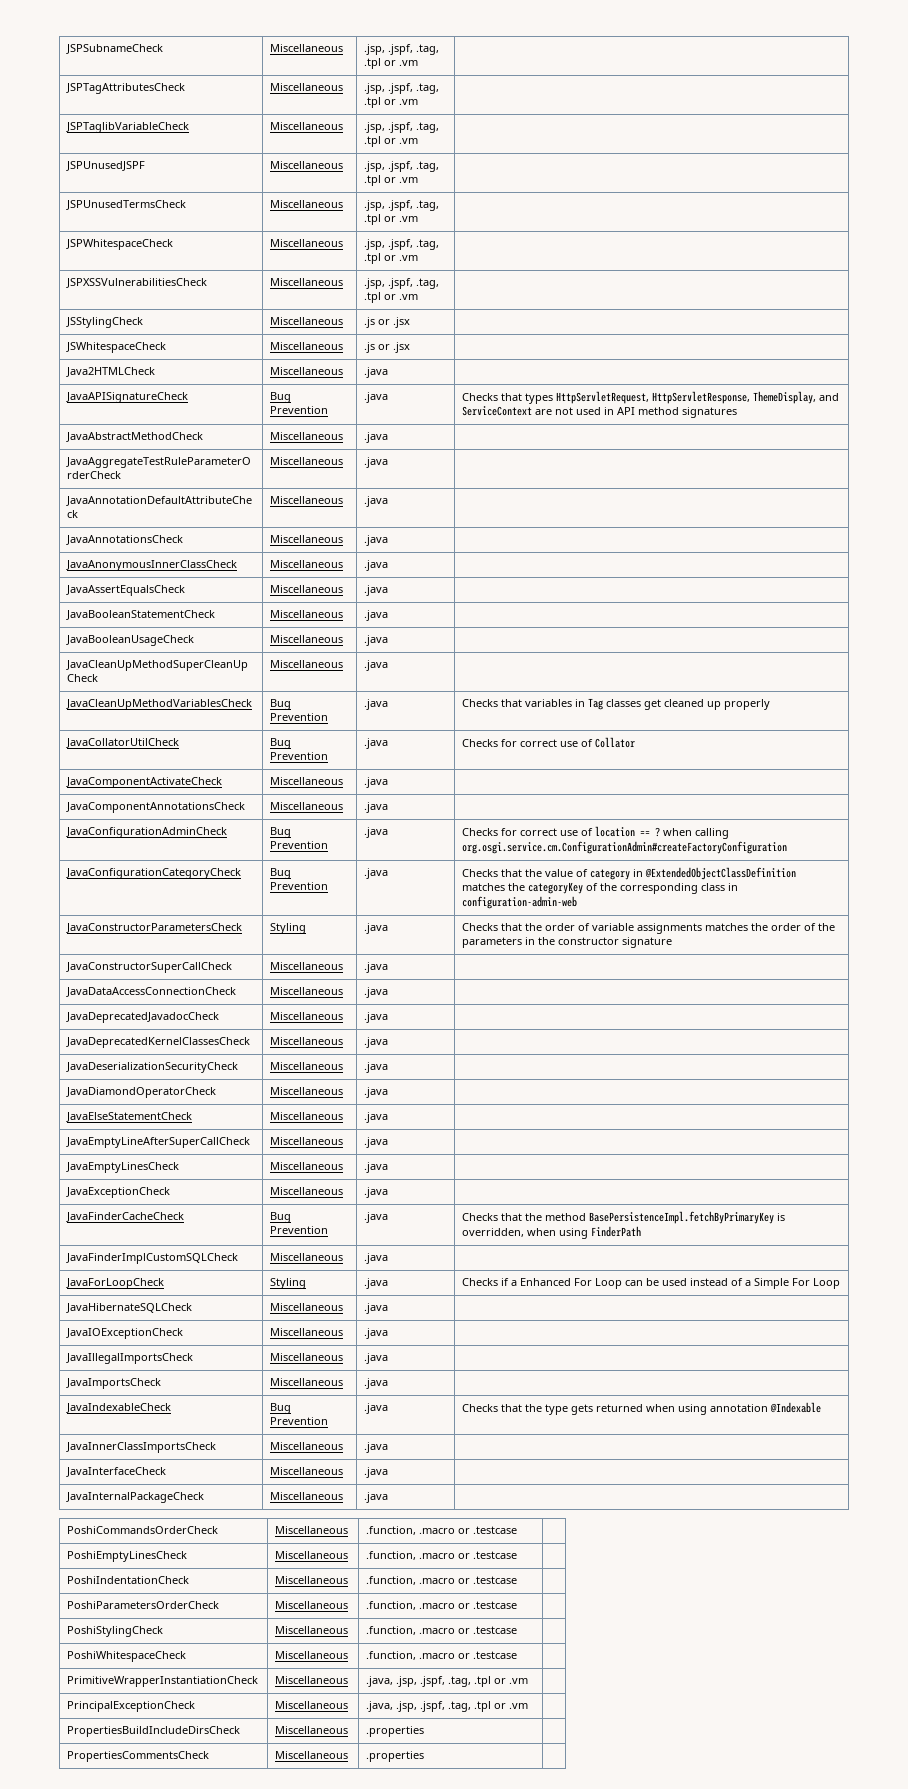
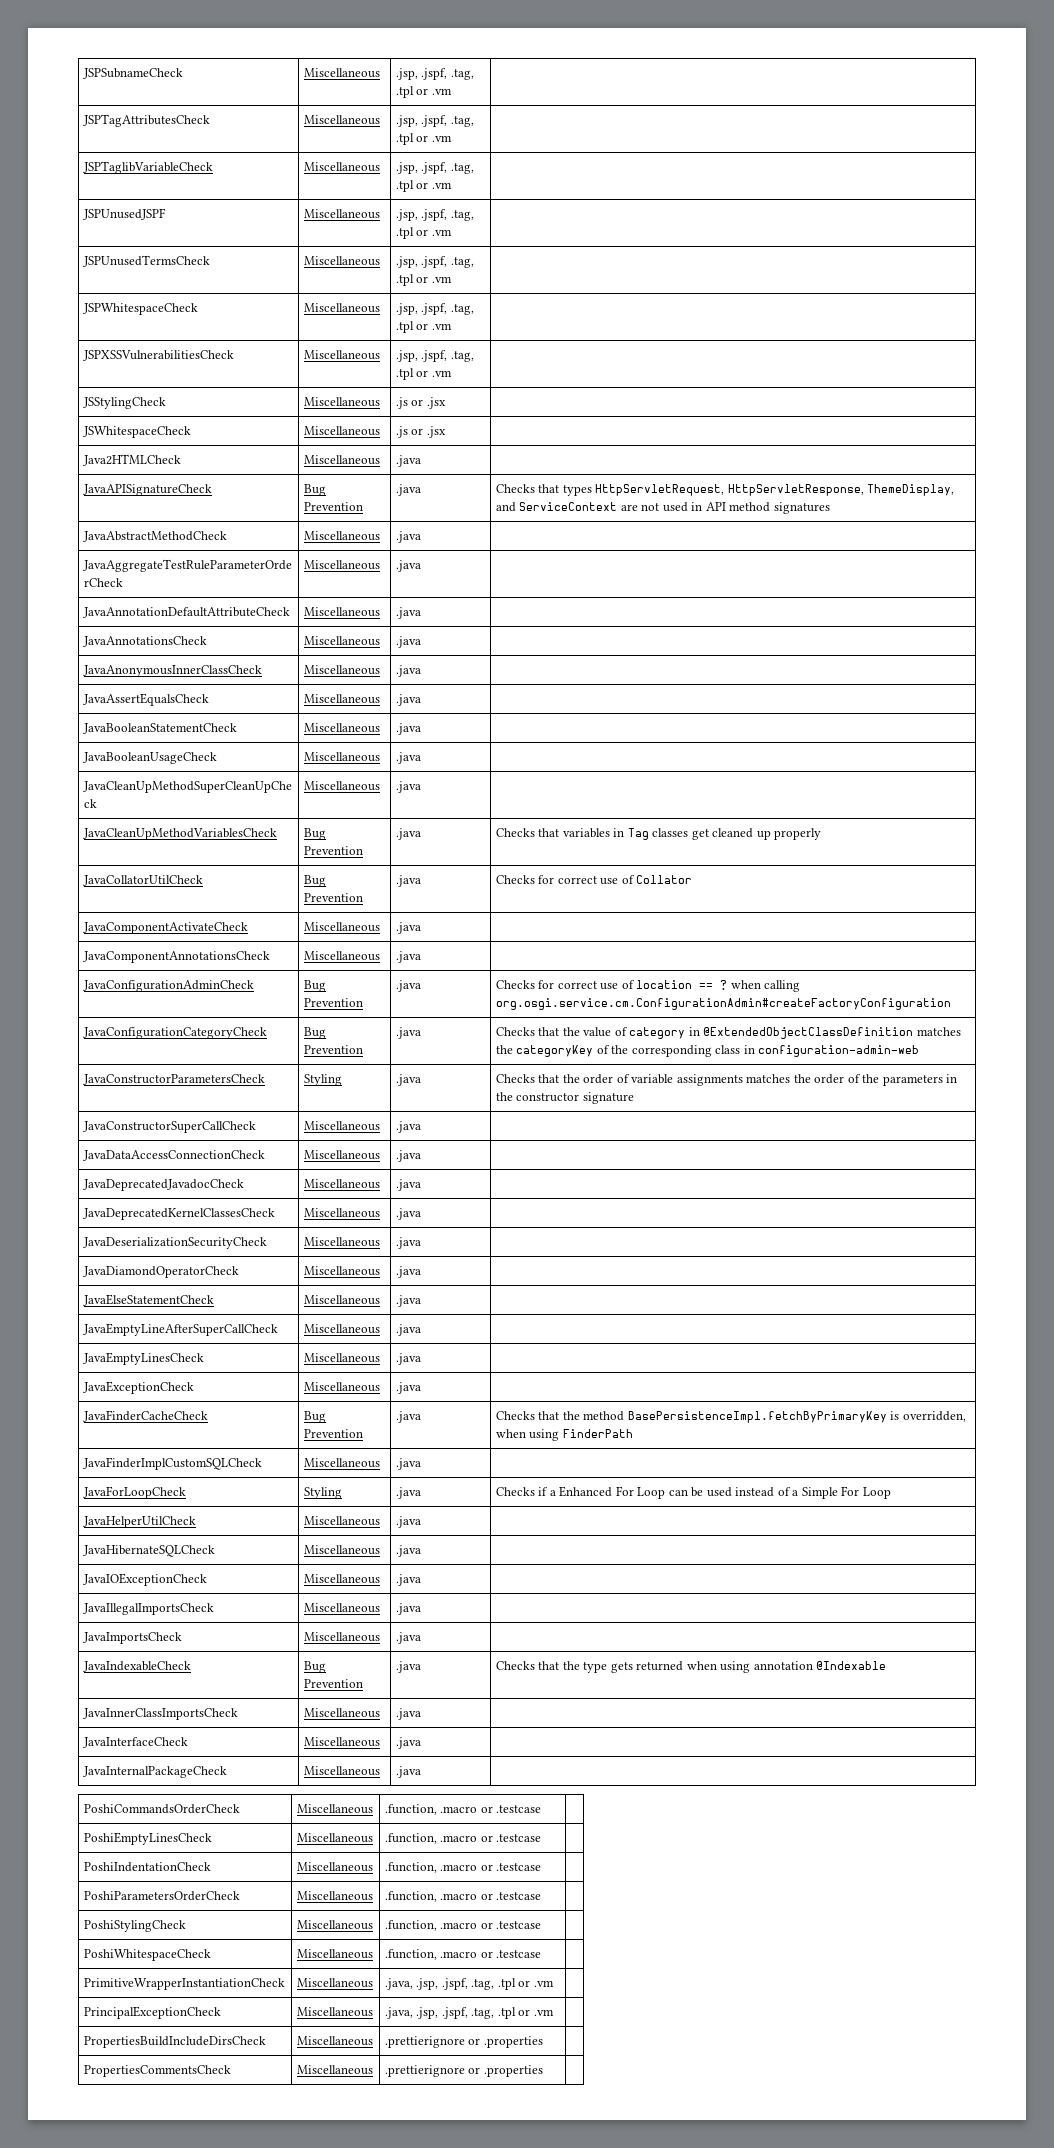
+ JavaHelperUtilCheck | Miscellaneous | .java |
- PropertiesBuildIncludeDirsCheck | Miscellaneous | .properties |
+ PropertiesBuildIncludeDirsCheck | Miscellaneous | .prettierignore or .properties |
- PropertiesCommentsCheck | Miscellaneous | .properties |
+ PropertiesCommentsCheck | Miscellaneous | .prettierignore or .properties |

